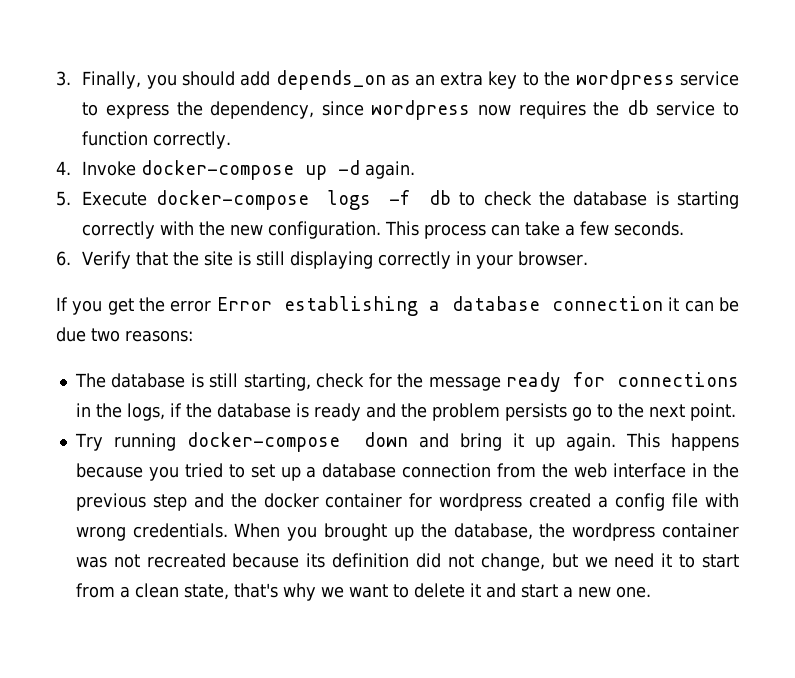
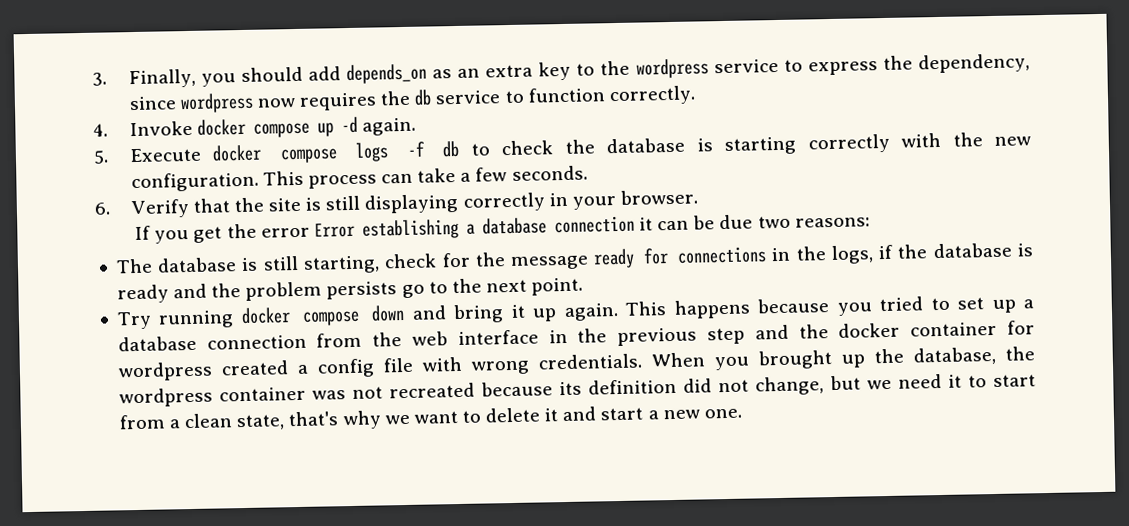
- 4. Invoke docker-compose up -d again.
+ 4. Invoke docker compose up -d again.
- 5. Execute docker-compose logs -f db to check the database is starting correctly with the new configuration.
+ 5. Execute docker compose logs -f db to check the database is starting correctly with the new configuration.
- Try running docker-compose down and bring it up again.
+ Try running docker compose down and bring it up again.

